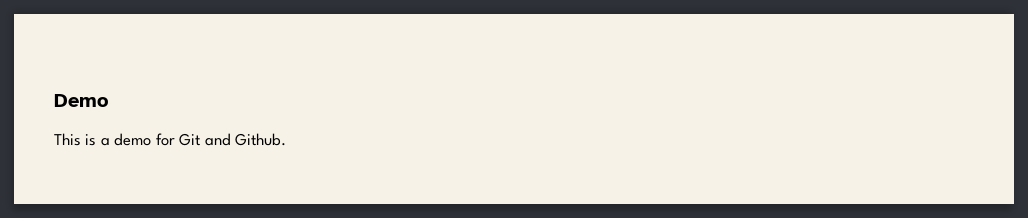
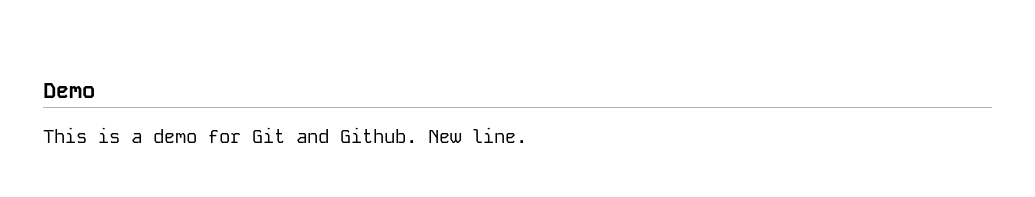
+ New line.

